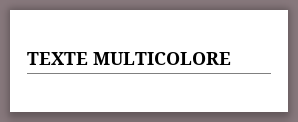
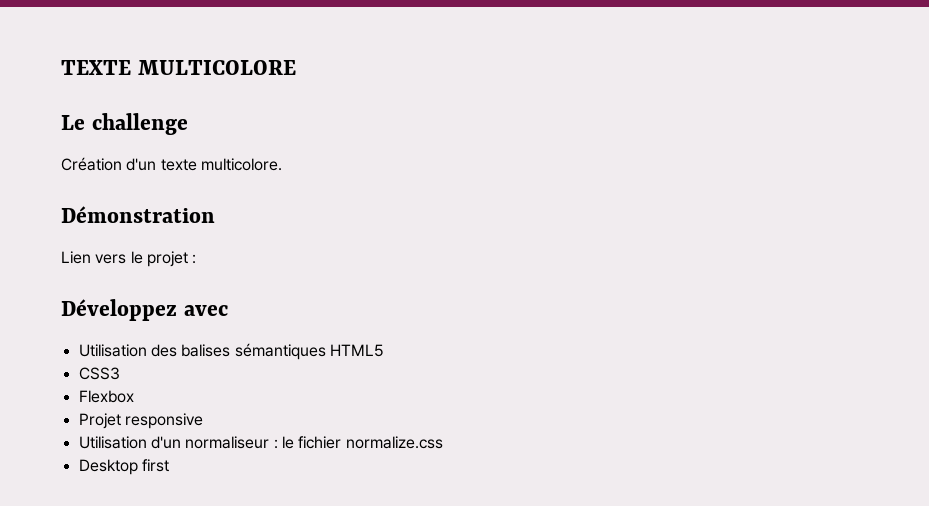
+ Le challenge
+ Création d'un texte multicolore.
+ Démonstration
+ Lien vers le projet :
+ Développez avec
+ Utilisation des balises sémantiques HTML5
+ CSS3
+ Flexbox
+ Projet responsive
+ Utilisation d'un normaliseur : le fichier normalize.css
+ Desktop first

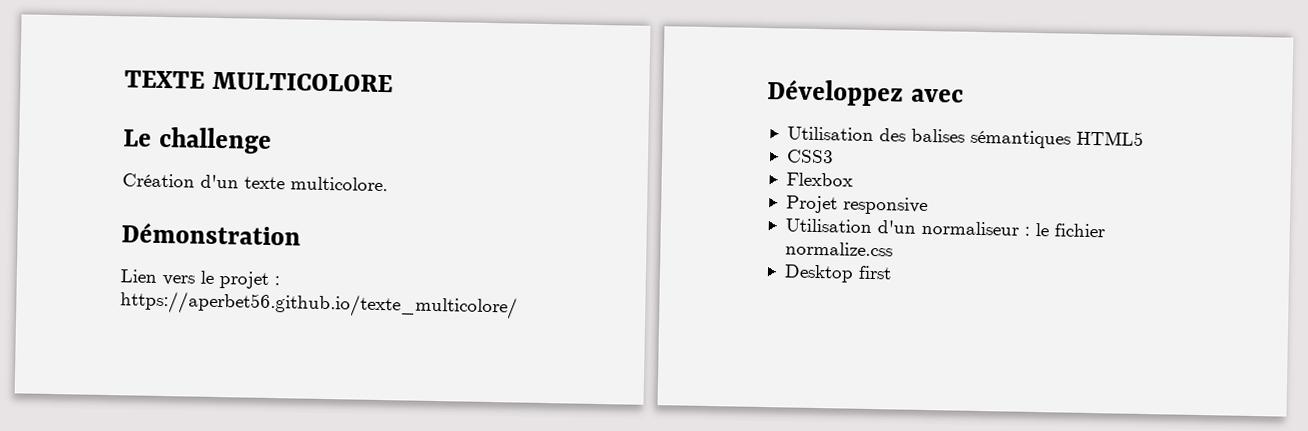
- Lien vers le projet :
+ Lien vers le projet : https://aperbet56.github.io/texte_multicolore/

